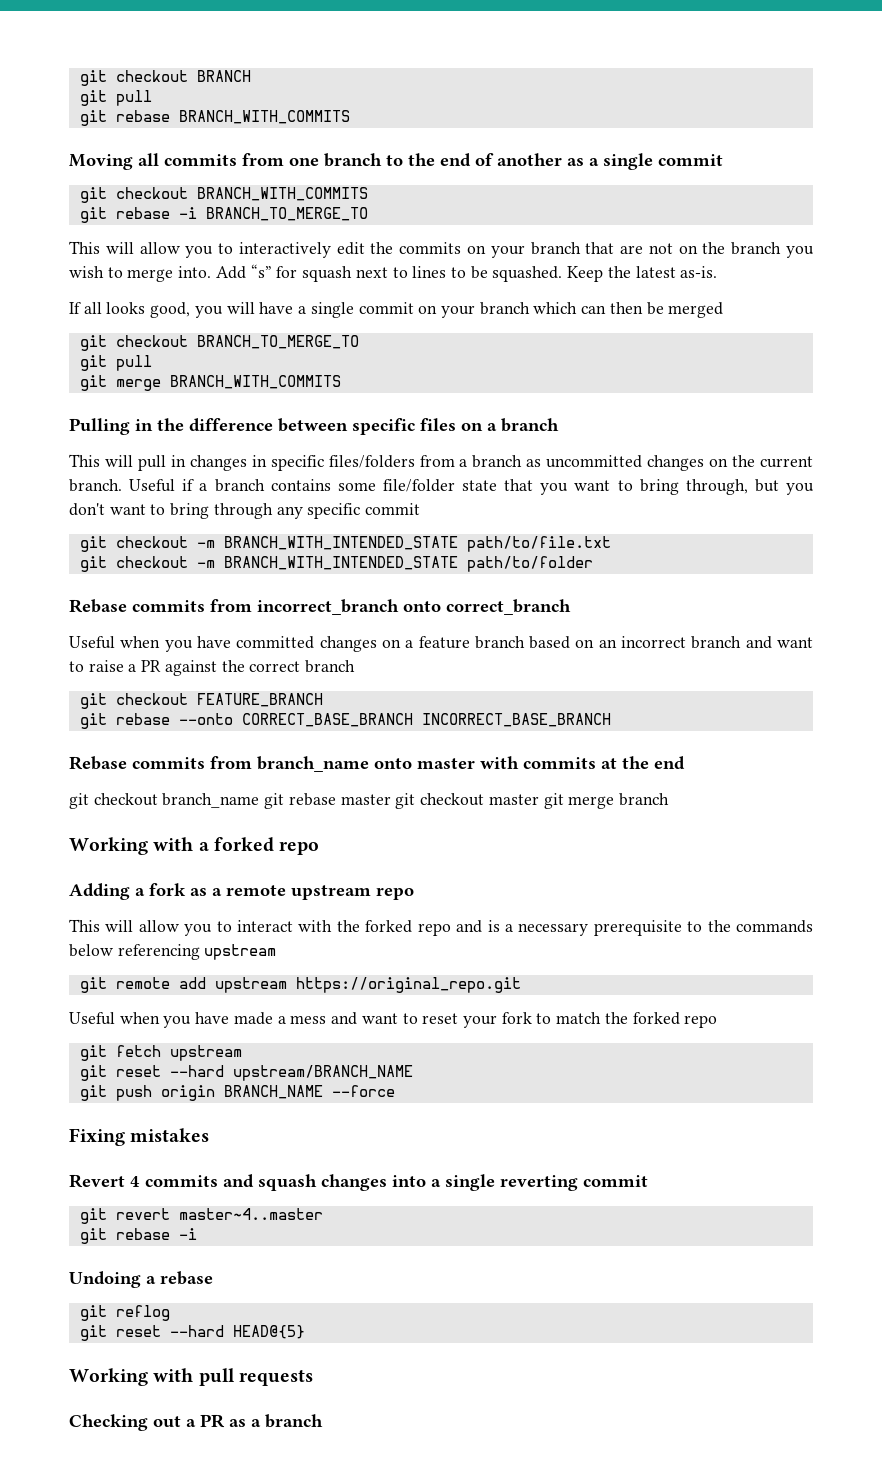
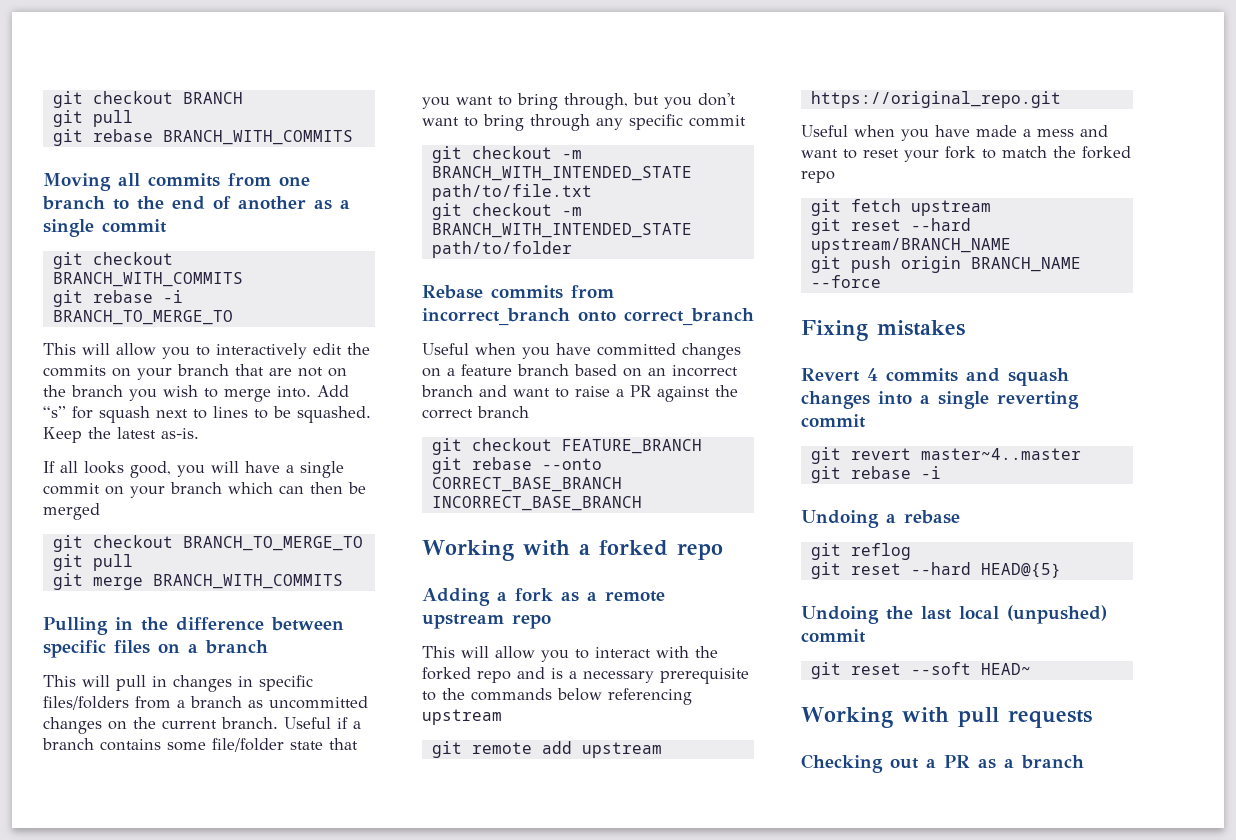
- Rebase commits from branch_name onto master with commits at the end
- git checkout branch_name git rebase master git checkout master git merge branch
+ Undoing the last local (unpushed) commit
+ git reset --soft HEAD~

